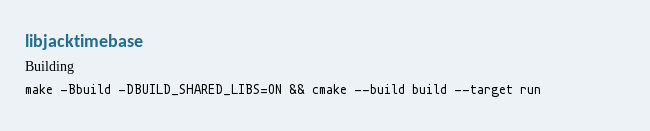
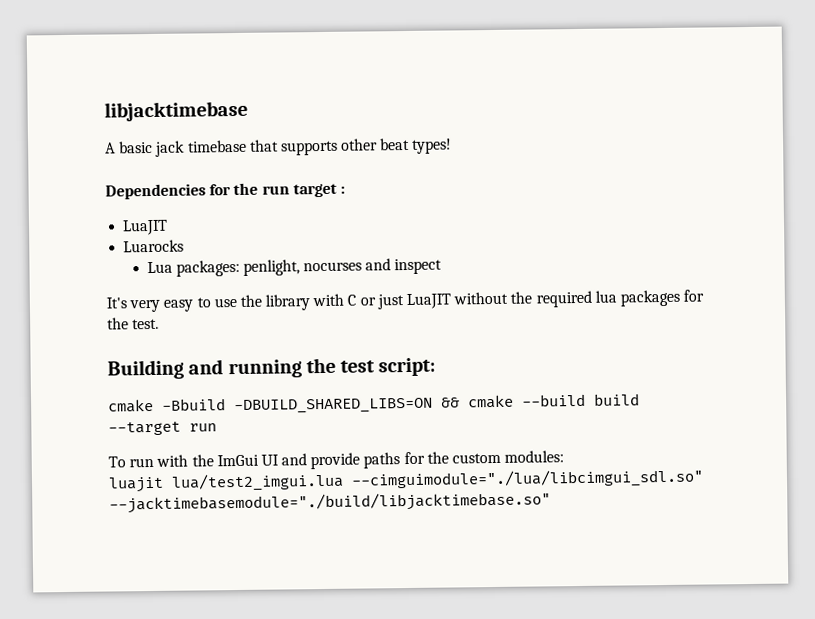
- Building
- make -Bbuild -DBUILD_SHARED_LIBS=ON && cmake --build build --target run
+ A basic jack timebase that supports other beat types!
+ Dependencies for the run target :
+ LuaJIT
+ Luarocks
+ Lua packages: penlight, nocurses and inspect
+ It's very easy to use the library with C or just LuaJIT without the required lua packages for the test.
+ Building and running the test script:
+ cmake -Bbuild -DBUILD_SHARED_LIBS=ON && cmake --build build --target run
+ To run with the ImGui UI and provide paths for the custom modules:
+ luajit lua/test2_imgui.lua --cimguimodule="./lua/libcimgui_sdl.so" --jacktimebasemodule="./build/libjacktimebase.so"

